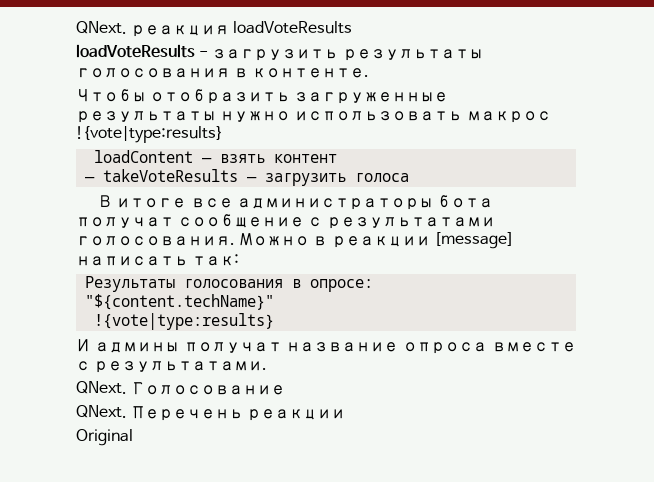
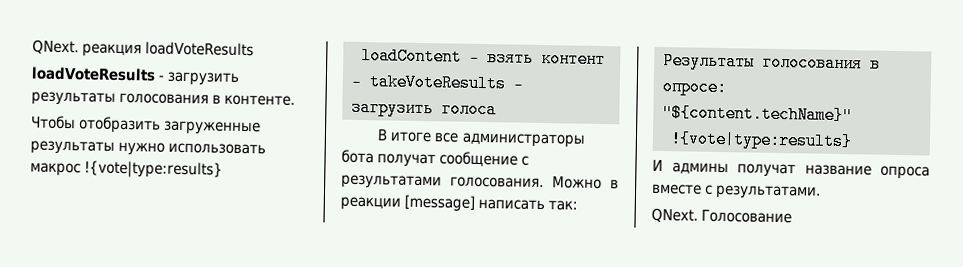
- QNext. Перечень реакции
- Original

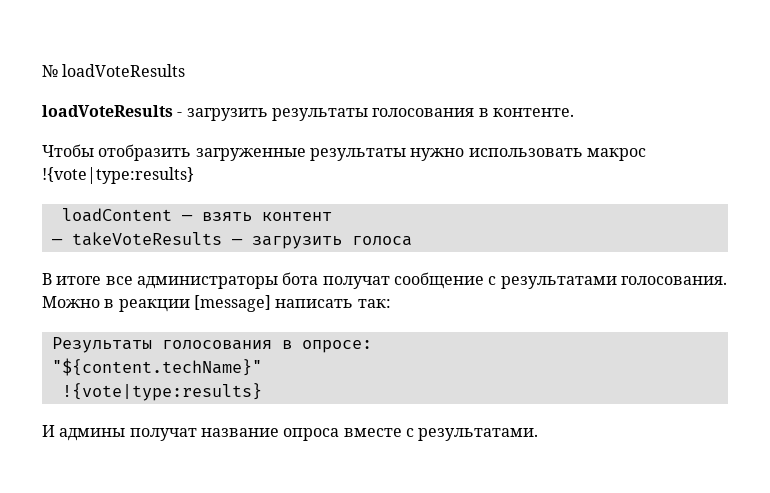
- QNext. реакция loadVoteResults
+ № loadVoteResults
- QNext. Голосование

